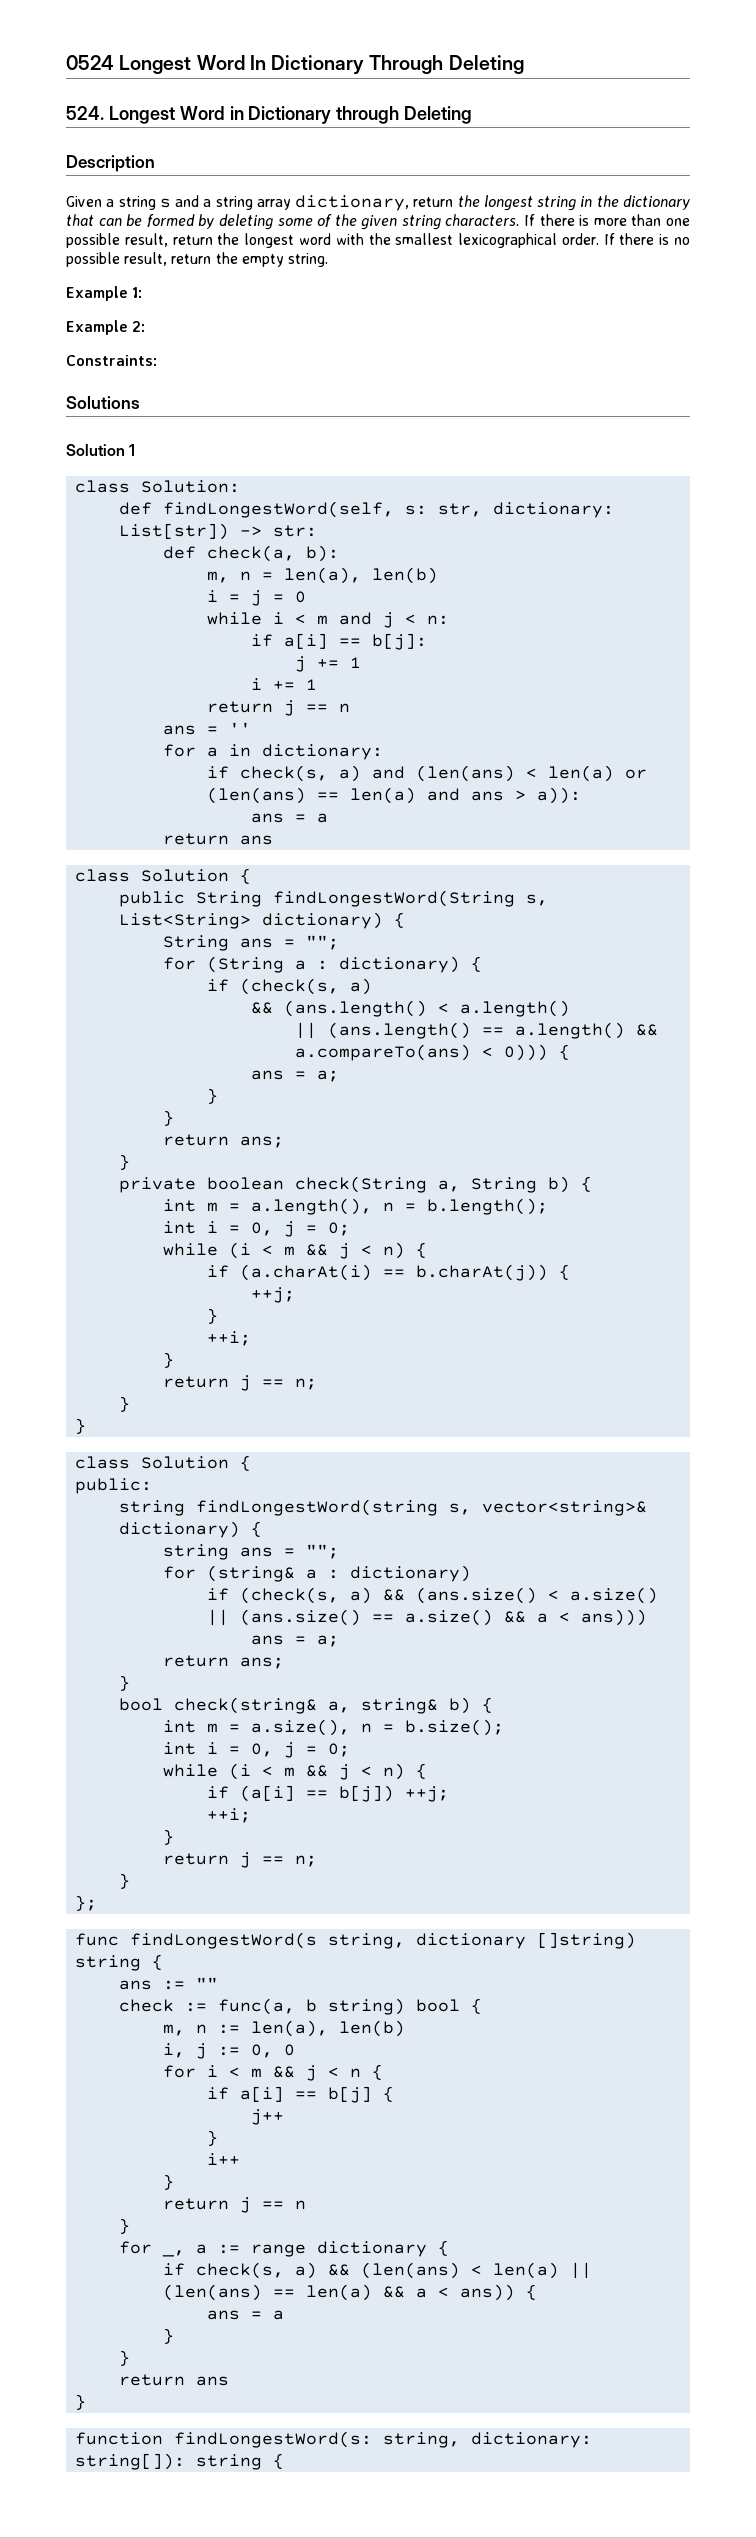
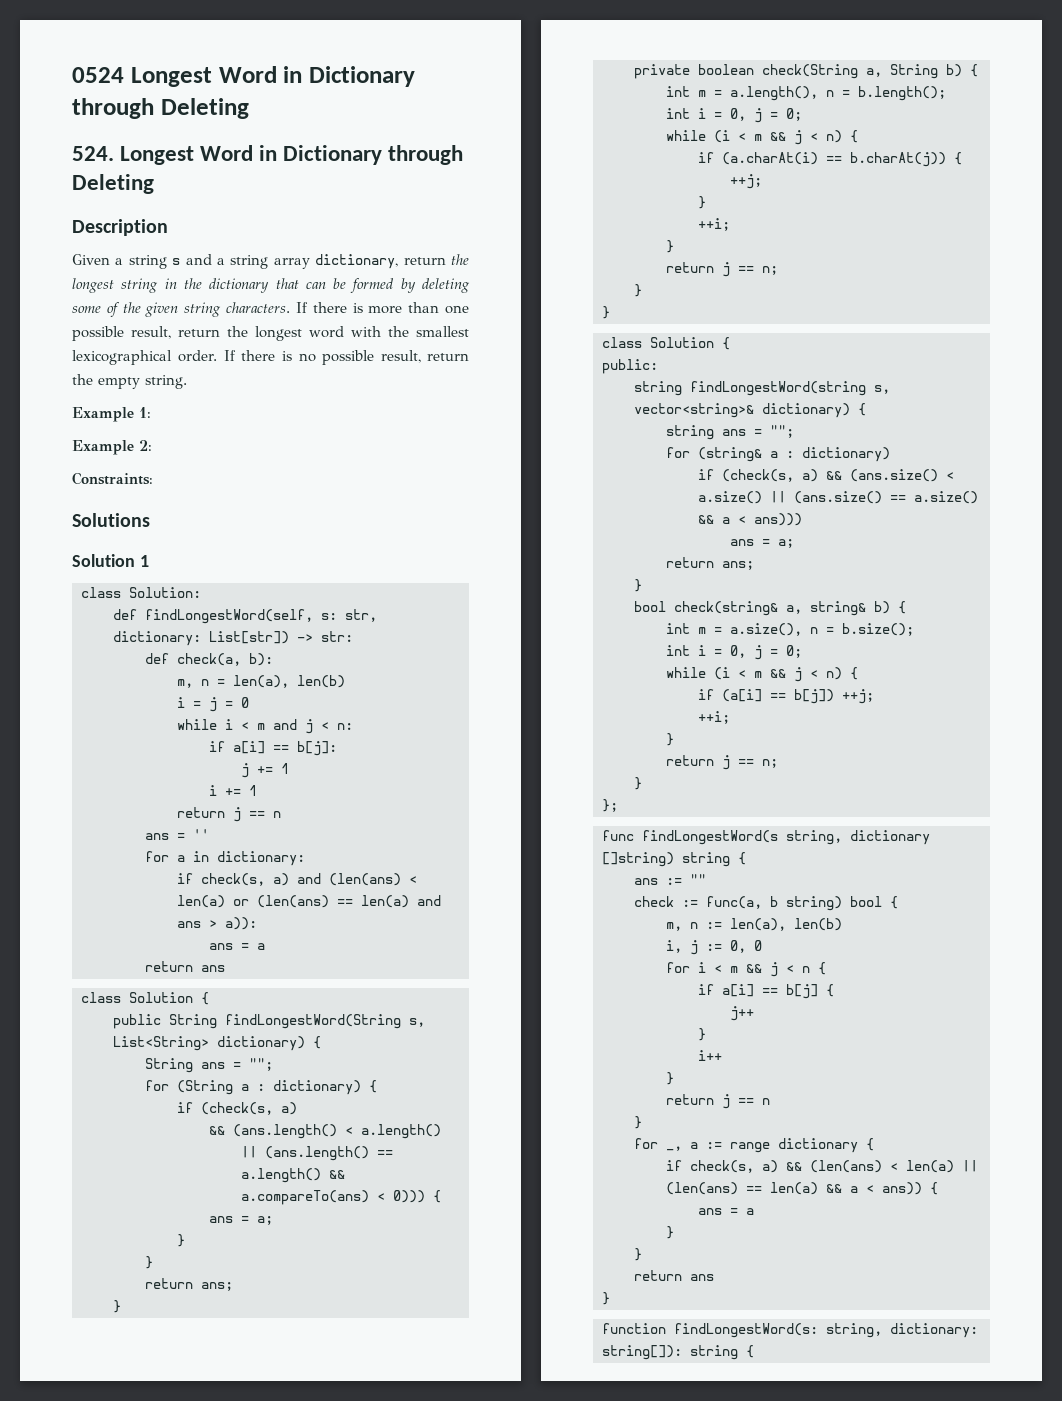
- 0524 Longest Word In Dictionary Through Deleting
+ 0524 Longest Word in Dictionary through Deleting

